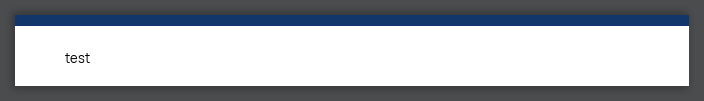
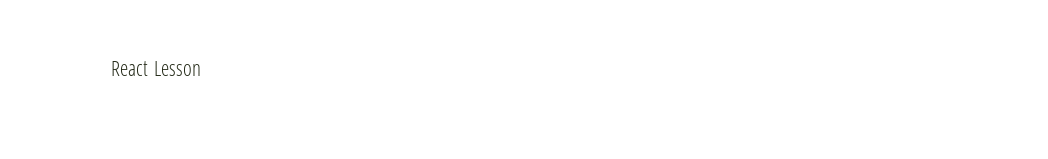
- test
+ React Lesson

